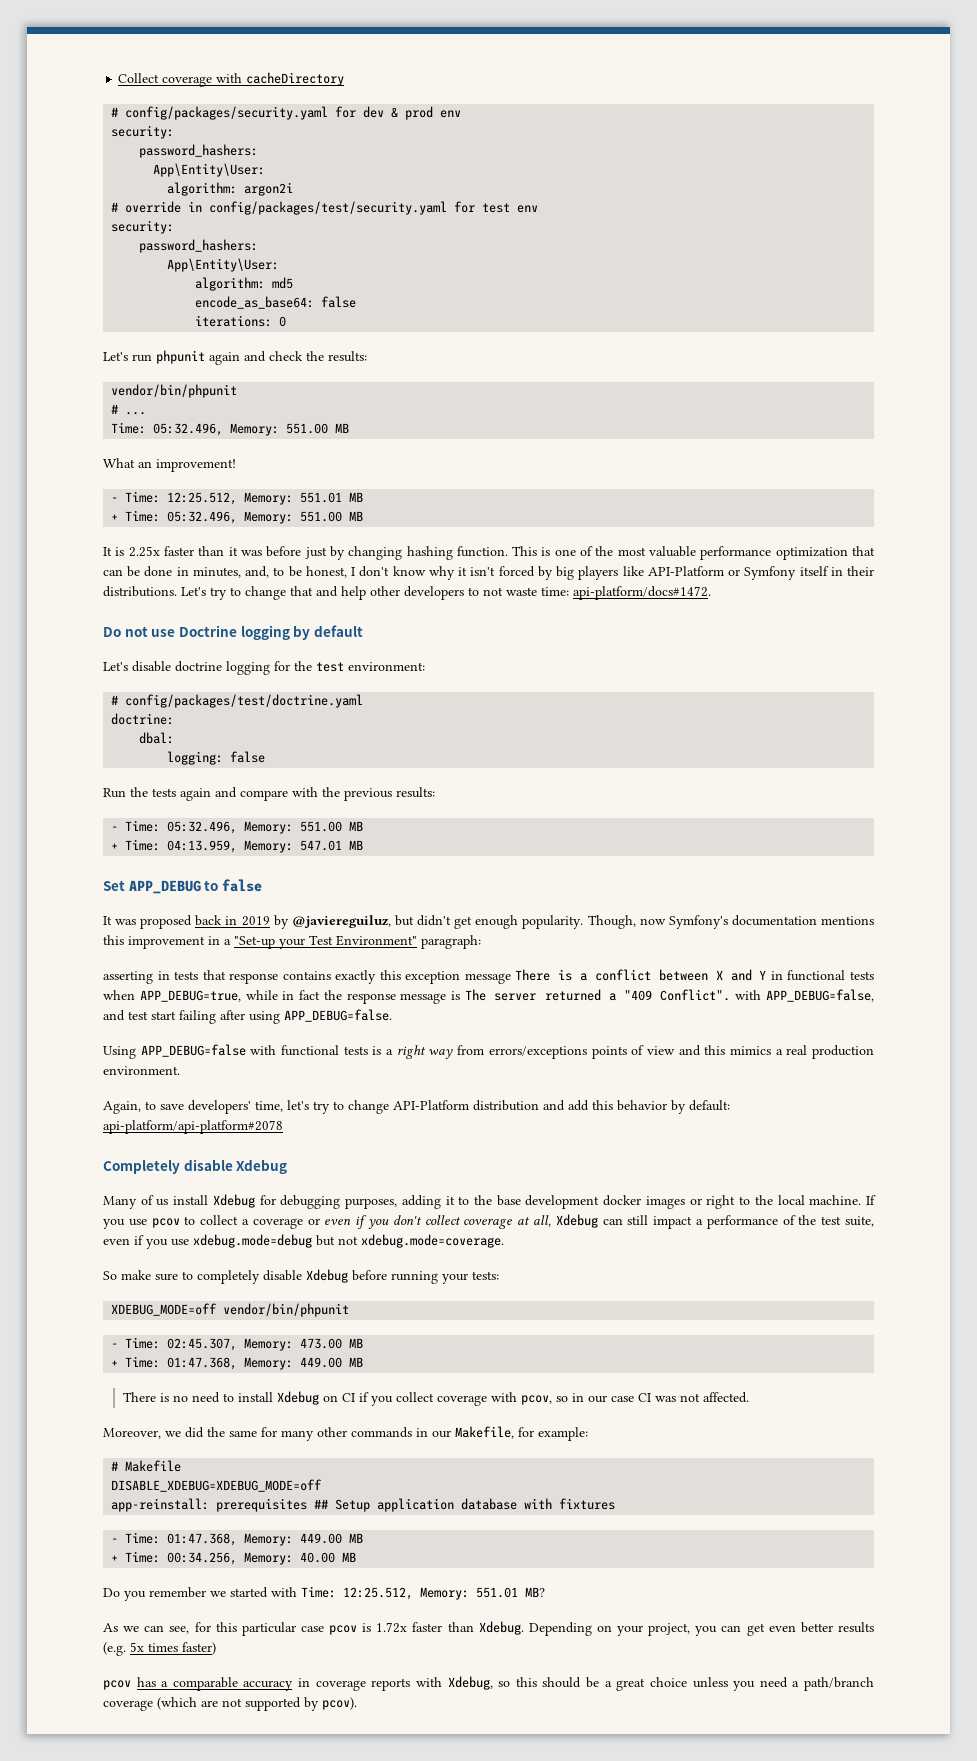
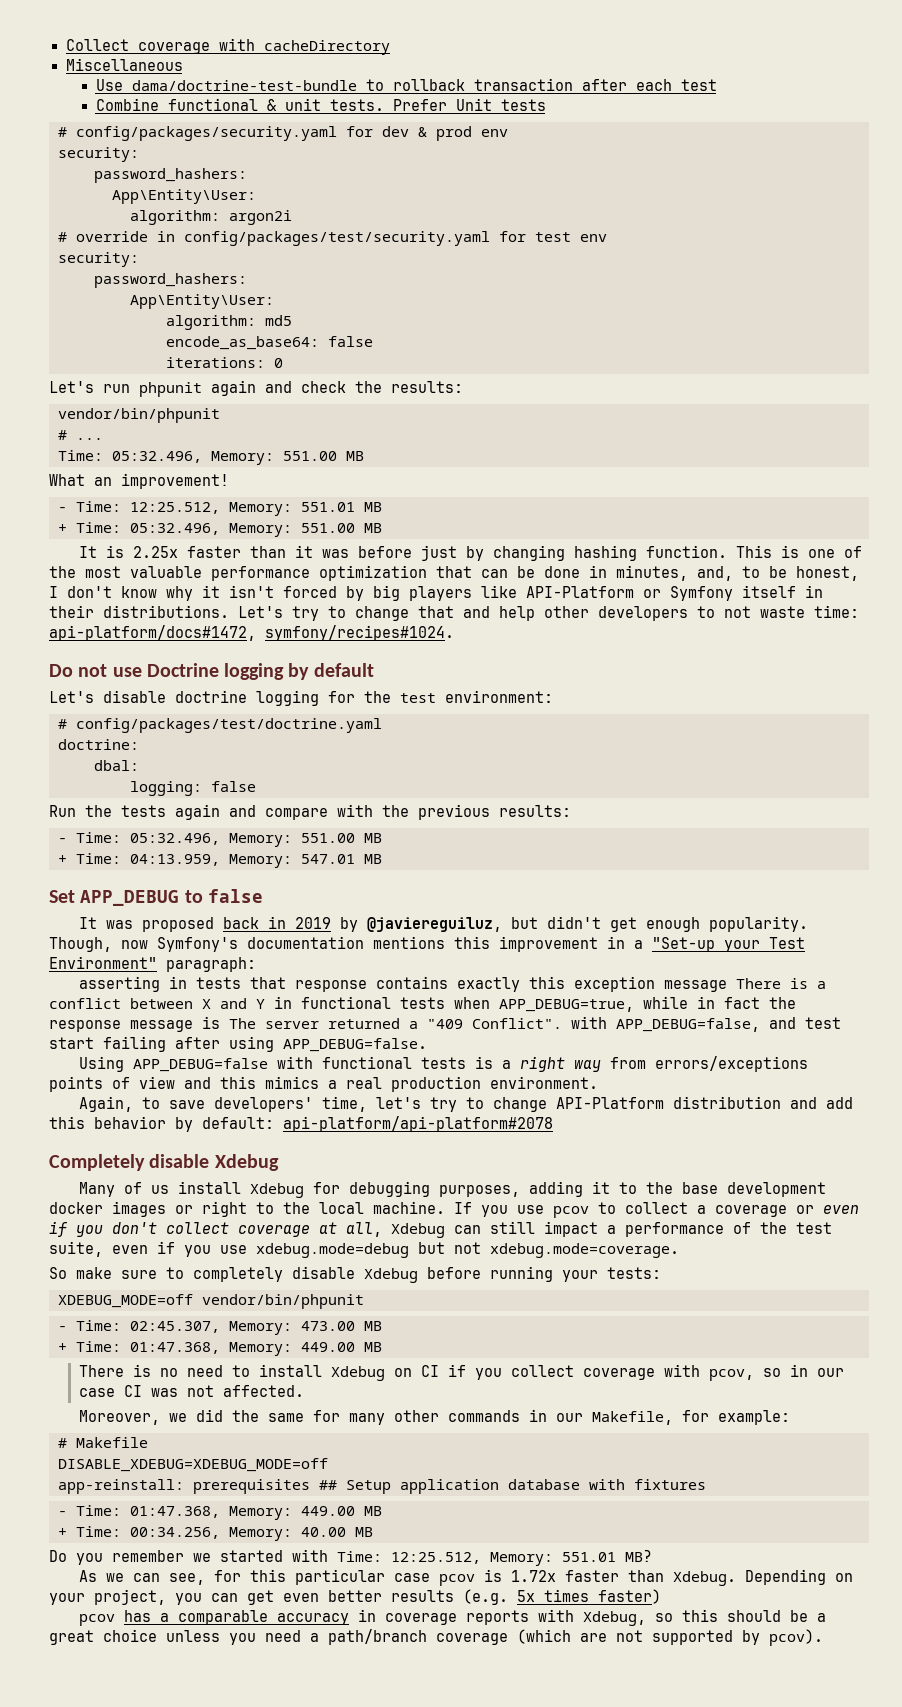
+ Miscellaneous
+ Use dama/doctrine-test-bundle to rollback transaction after each test
+ Combine functional & unit tests. Prefer Unit tests
- Let's try to change that and help other developers to not waste time: api-platform/docs#1472.
+ Let's try to change that and help other developers to not waste time: api-platform/docs#1472, symfony/recipes#1024.

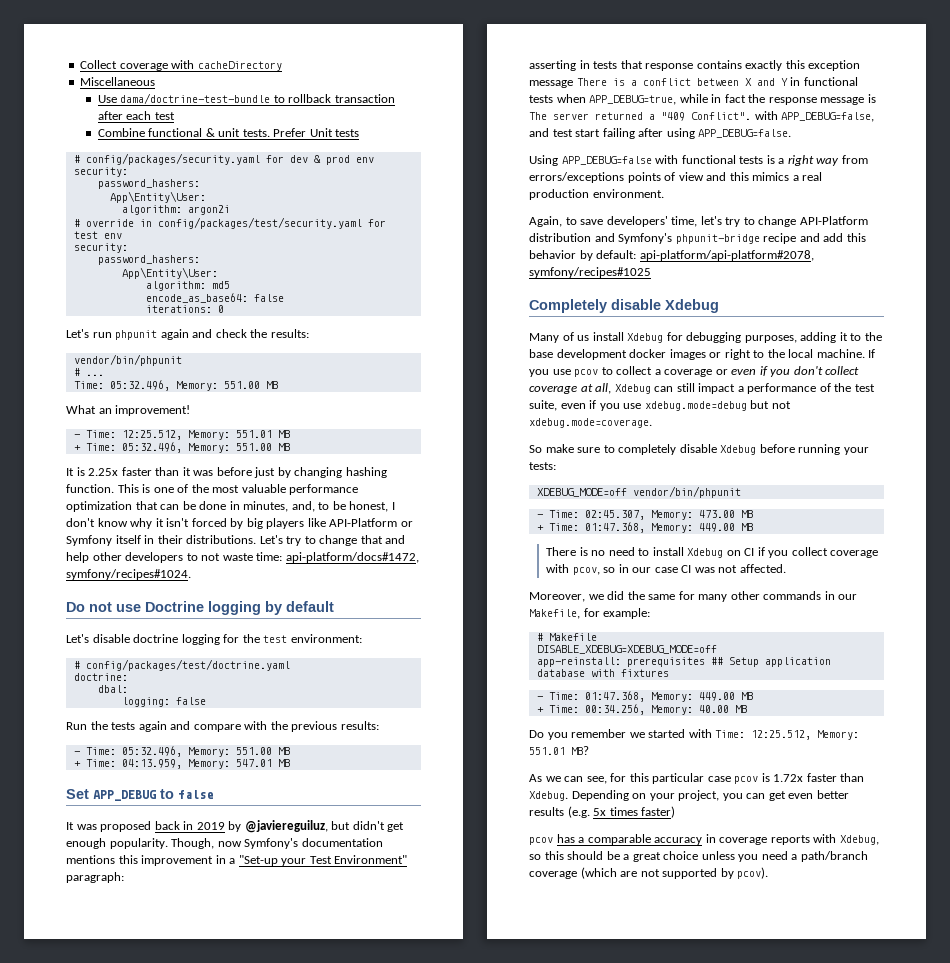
- Again, to save developers' time, let's try to change API-Platform distribution and add this behavior by default: api-platform/api-platform#2078
+ Again, to save developers' time, let's try to change API-Platform distribution and Symfony's phpunit-bridge recipe and add this behavior by default: api-platform/api-platform#2078, symfony/recipes#1025

